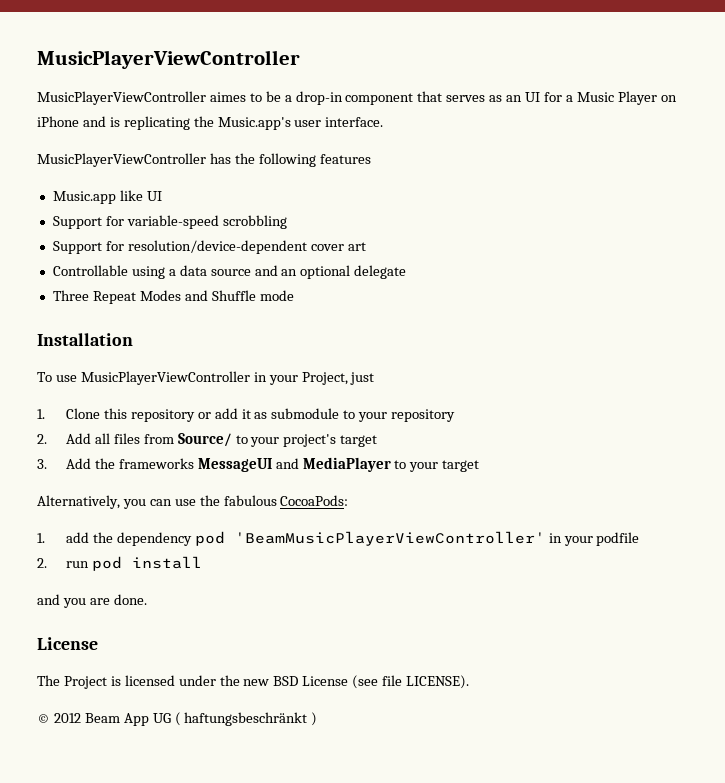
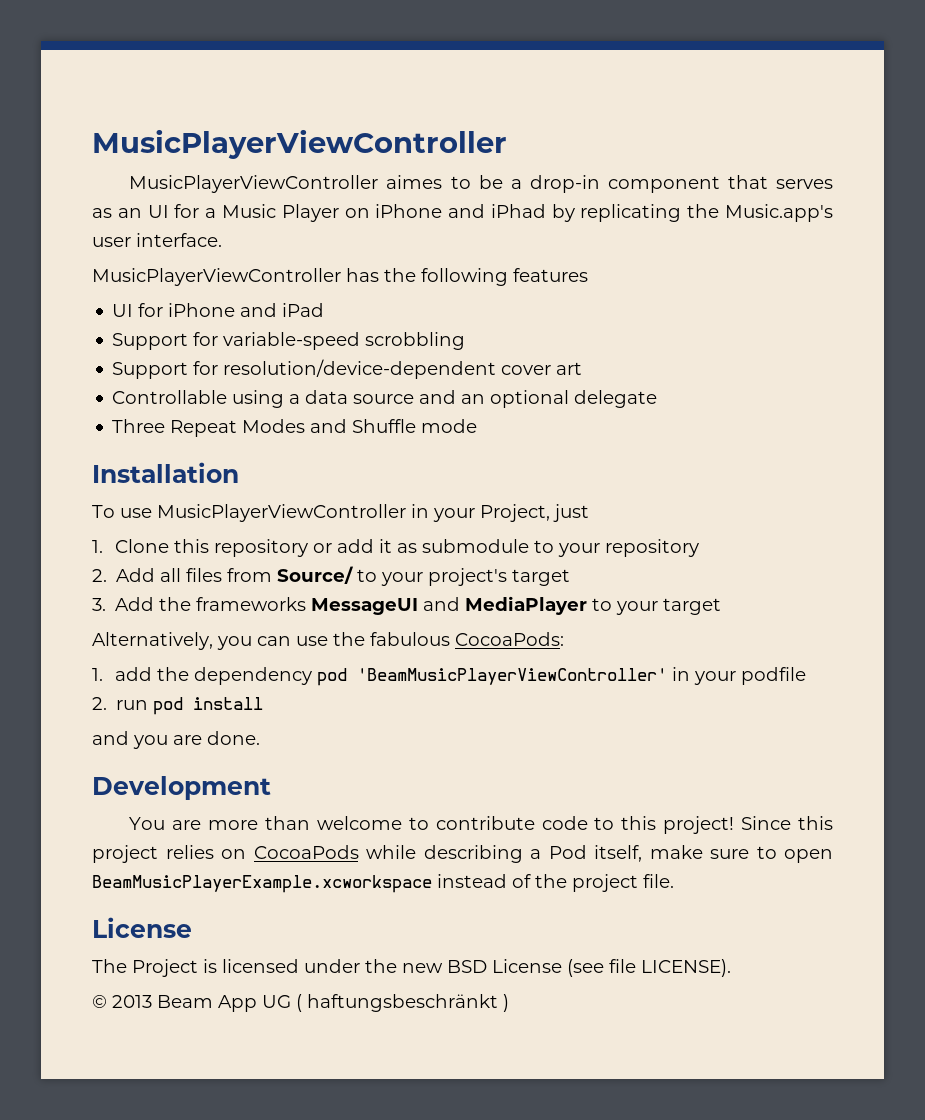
- MusicPlayerViewController aimes to be a drop-in component that serves as an UI for a Music Player on iPhone and is replicating the Music.app's user interface.
+ MusicPlayerViewController aimes to be a drop-in component that serves as an UI for a Music Player on iPhone and iPhad by replicating the Music.app's user interface.
- Music.app like UI
+ UI for iPhone and iPad
+ Development
+ You are more than welcome to contribute code to this project! Since this project relies on CocoaPods while describing a Pod itself, make sure to open BeamMusicPlayerExample.xcworkspace instead of the project file.
- © 2012 Beam App UG ( haftungsbeschränkt )
+ © 2013 Beam App UG ( haftungsbeschränkt )

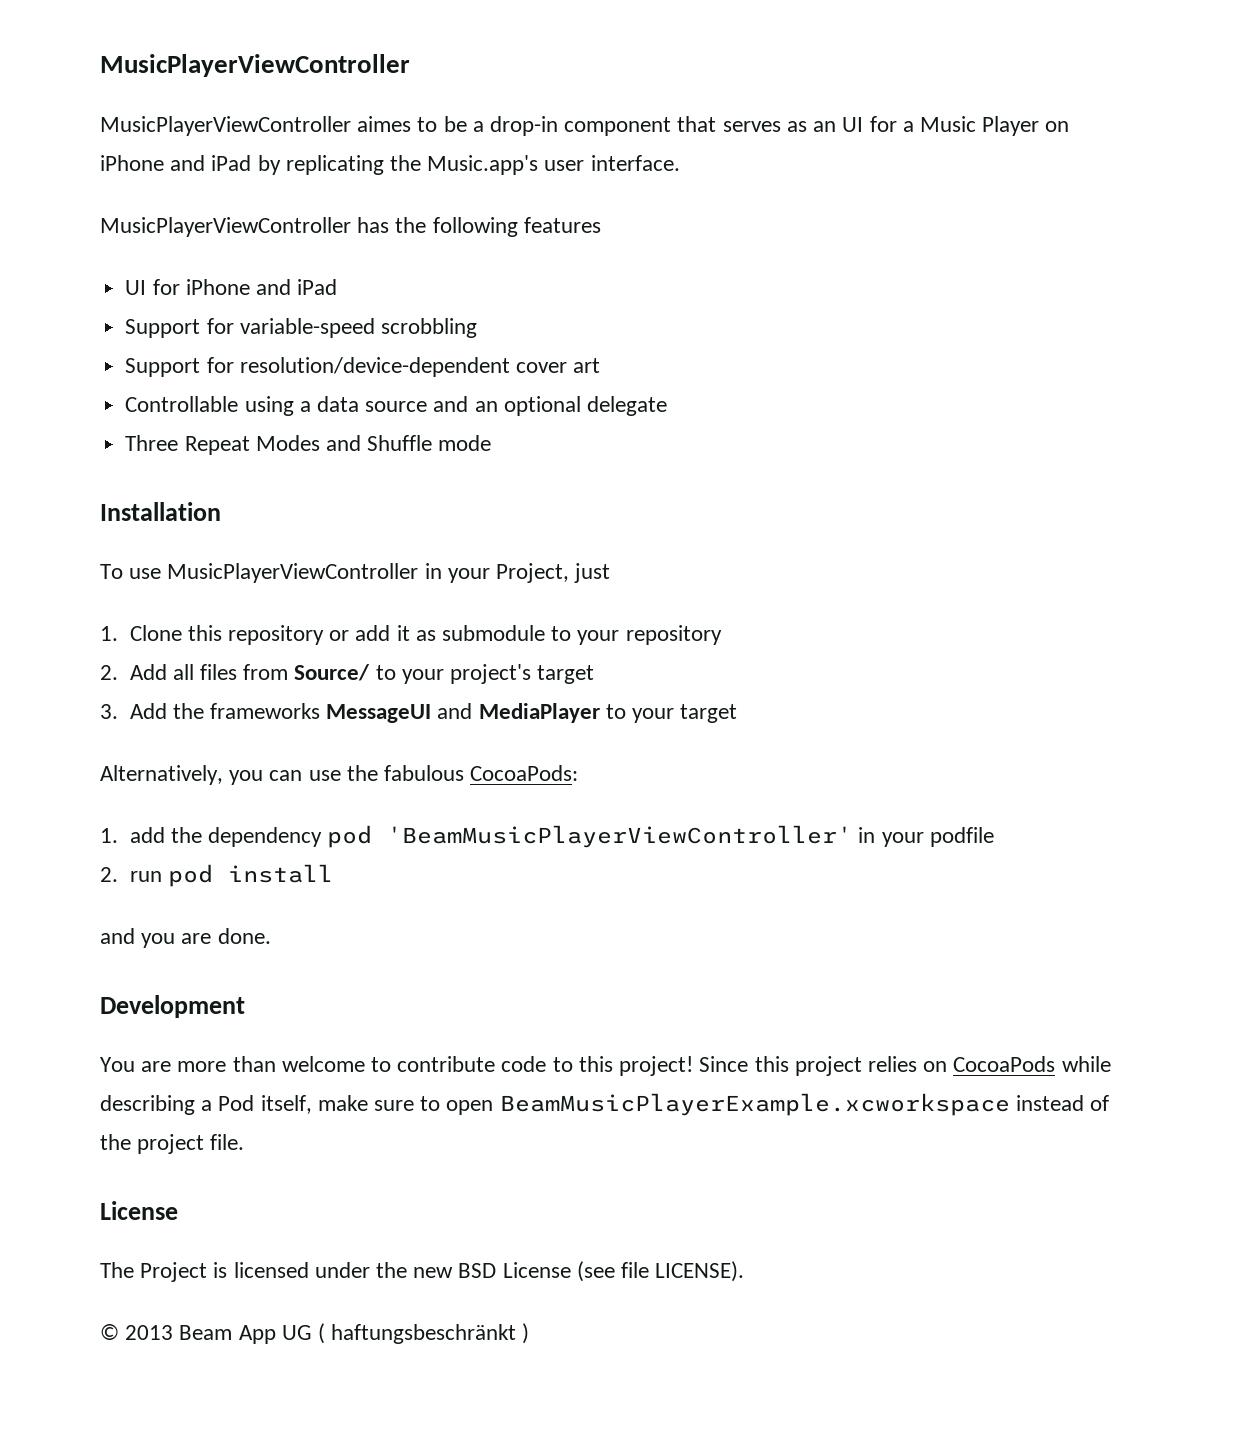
- MusicPlayerViewController aimes to be a drop-in component that serves as an UI for a Music Player on iPhone and iPhad by replicating the Music.app's user interface.
+ MusicPlayerViewController aimes to be a drop-in component that serves as an UI for a Music Player on iPhone and iPad by replicating the Music.app's user interface.

